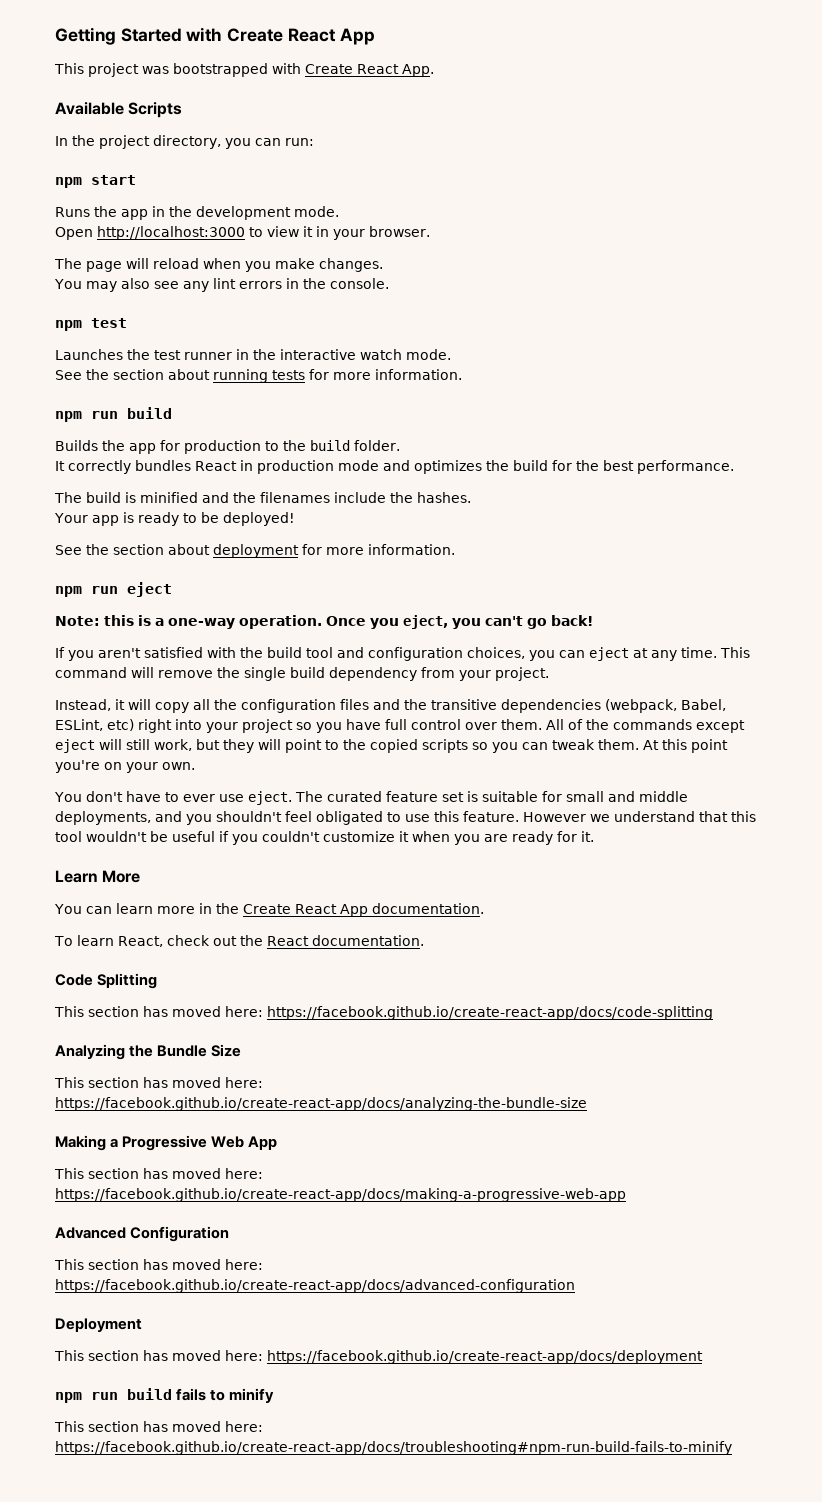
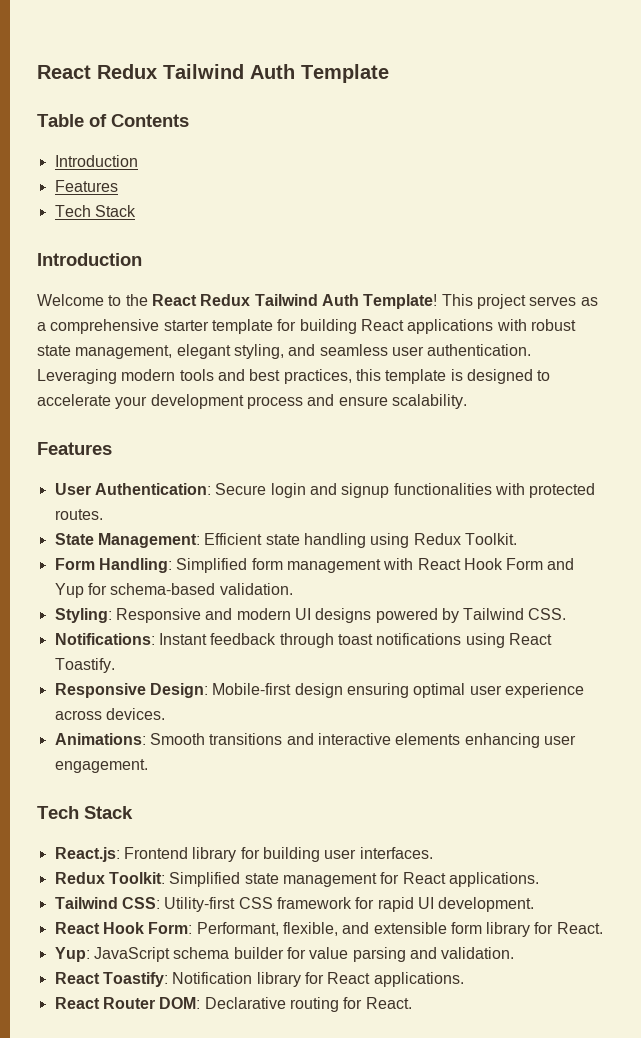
- Getting Started with Create React App
- This project was bootstrapped with Create React App.
- Available Scripts
- In the project directory, you can run:
- npm start
- Runs the app in the development mode.
- Open http://localhost:3000 to view it in your browser.
- The page will reload when you make changes.
- You may also see any lint errors in the console.
- npm test
- Launches the test runner in the interactive watch mode.
- See the section about running tests for more information.
- npm run build
- Builds the app for production to the build folder.
- It correctly bundles React in production mode and optimizes the build for the best performance.
- The build is minified and the filenames include the hashes.
- Your app is ready to be deployed!
- See the section about deployment for more information.
- npm run eject
- Note: this is a one-way operation. Once you eject, you can't go back!
- If you aren't satisfied with the build tool and configuration choices, you can eject at any time. This command will remove the single build dependency from your project.
- Instead, it will copy all the configuration files and the transitive dependencies (webpack, Babel, ESLint, etc) right into your project so you have full control over them. All of the commands except eject will still work, but they will point to the copied scripts so you can tweak them. At this point you're on your own.
- You don't have to ever use eject. The curated feature set is suitable for small and middle deployments, and you shouldn't feel obligated to use this feature. However we understand that this tool wouldn't be useful if you couldn't customize it when you are ready for it.
- Learn More
- You can learn more in the Create React App documentation.
- To learn React, check out the React documentation.
- Code Splitting
- This section has moved here: https://facebook.github.io/create-react-app/docs/code-splitting
- Analyzing the Bundle Size
- This section has moved here: https://facebook.github.io/create-react-app/docs/analyzing-the-bundle-size
- Making a Progressive Web App
- This section has moved here: https://facebook.github.io/create-react-app/docs/making-a-progressive-web-app
- Advanced Configuration
- This section has moved here: https://facebook.github.io/create-react-app/docs/advanced-configuration
- Deployment
- This section has moved here: https://facebook.github.io/create-react-app/docs/deployment
- npm run build fails to minify
- This section has moved here: https://facebook.github.io/create-react-app/docs/troubleshooting#npm-run-build-fails-to-minify
+ React Redux Tailwind Auth Template
+ Table of Contents
+ Introduction
+ Features
+ Tech Stack
+ Introduction
+ Welcome to the React Redux Tailwind Auth Template! This project serves as a comprehensive starter template for building React applications with robust state management, elegant styling, and seamless user authentication. Leveraging modern tools and best practices, this template is designed to accelerate your development process and ensure scalability.
+ Features
+ User Authentication: Secure login and signup functionalities with protected routes.
+ State Management: Efficient state handling using Redux Toolkit.
+ Form Handling: Simplified form management with React Hook Form and Yup for schema-based validation.
+ Styling: Responsive and modern UI designs powered by Tailwind CSS.
+ Notifications: Instant feedback through toast notifications using React Toastify.
+ Responsive Design: Mobile-first design ensuring optimal user experience across devices.
+ Animations: Smooth transitions and interactive elements enhancing user engagement.
+ Tech Stack
+ React.js: Frontend library for building user interfaces.
+ Redux Toolkit: Simplified state management for React applications.
+ Tailwind CSS: Utility-first CSS framework for rapid UI development.
+ React Hook Form: Performant, flexible, and extensible form library for React.
+ Yup: JavaScript schema builder for value parsing and validation.
+ React Toastify: Notification library for React applications.
+ React Router DOM: Declarative routing for React.

